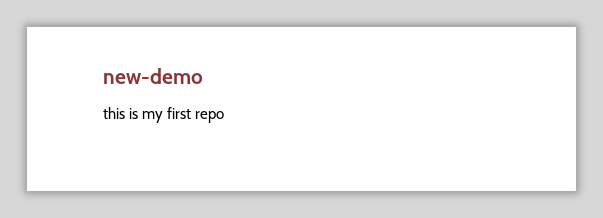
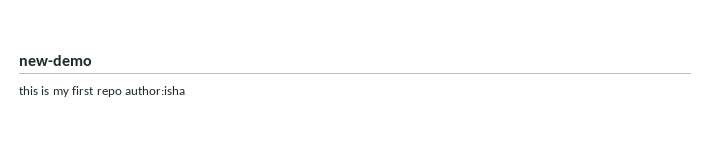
- this is my first repo
+ this is my first repo author:isha

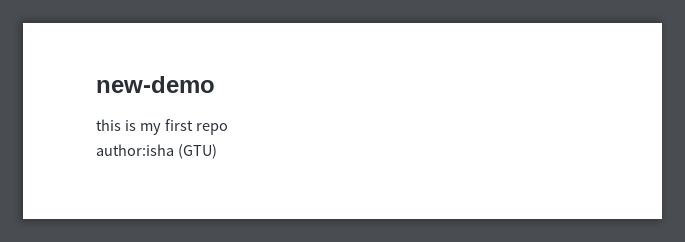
- this is my first repo author:isha
+ this is my first repo
+ author:isha (GTU)

